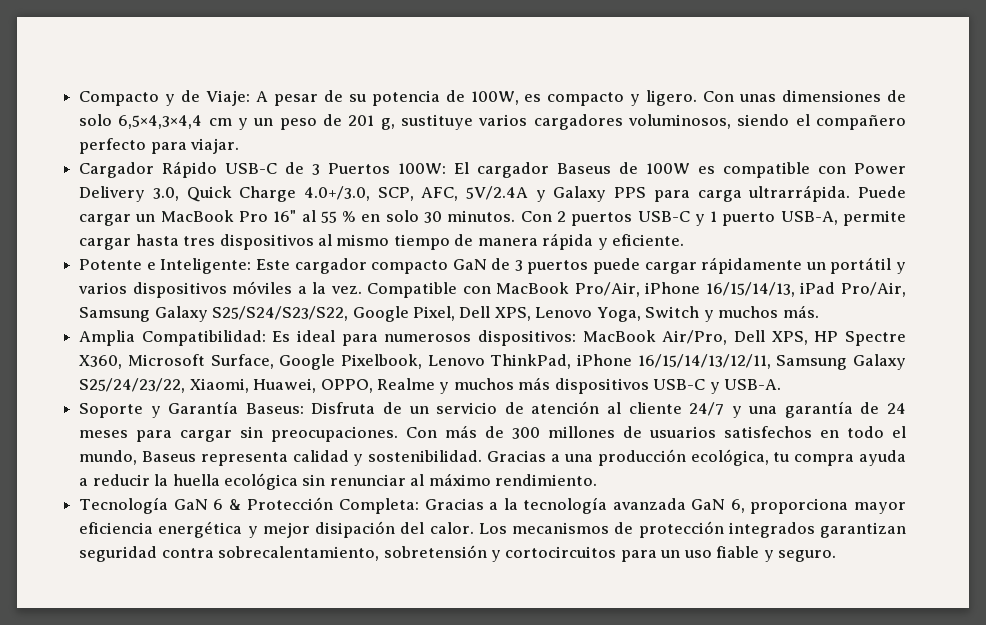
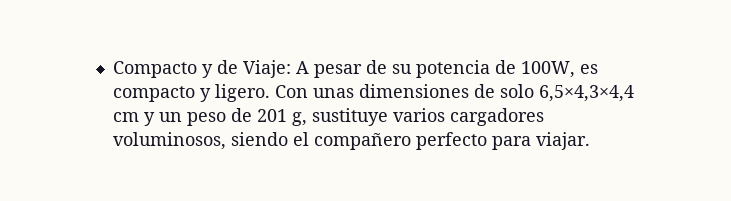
- Cargador Rápido USB-C de 3 Puertos 100W: El cargador Baseus de 100W es compatible con Power Delivery 3.0, Quick Charge 4.0+/3.0, SCP, AFC, 5V/2.4A y Galaxy PPS para carga ultrarrápida. Puede cargar un MacBook Pro 16" al 55 % en solo 30 minutos. Con 2 puertos USB-C y 1 puerto USB-A, permite cargar hasta tres dispositivos al mismo tiempo de manera rápida y eficiente.
- Potente e Inteligente: Este cargador compacto GaN de 3 puertos puede cargar rápidamente un portátil y varios dispositivos móviles a la vez. Compatible con MacBook Pro/Air, iPhone 16/15/14/13, iPad Pro/Air, Samsung Galaxy S25/S24/S23/S22, Google Pixel, Dell XPS, Lenovo Yoga, Switch y muchos más.
- Amplia Compatibilidad: Es ideal para numerosos dispositivos: MacBook Air/Pro, Dell XPS, HP Spectre X360, Microsoft Surface, Google Pixelbook, Lenovo ThinkPad, iPhone 16/15/14/13/12/11, Samsung Galaxy S25/24/23/22, Xiaomi, Huawei, OPPO, Realme y muchos más dispositivos USB-C y USB-A.
- Soporte y Garantía Baseus: Disfruta de un servicio de atención al cliente 24/7 y una garantía de 24 meses para cargar sin preocupaciones. Con más de 300 millones de usuarios satisfechos en todo el mundo, Baseus representa calidad y sostenibilidad. Gracias a una producción ecológica, tu compra ayuda a reducir la huella ecológica sin renunciar al máximo rendimiento.
- Tecnología GaN 6 & Protección Completa: Gracias a la tecnología avanzada GaN 6, proporciona mayor eficiencia energética y mejor disipación del calor. Los mecanismos de protección integrados garantizan seguridad contra sobrecalentamiento, sobretensión y cortocircuitos para un uso fiable y seguro.

